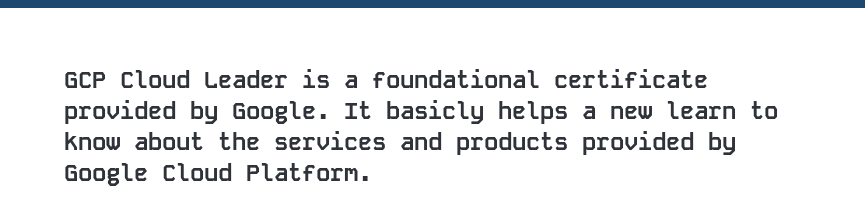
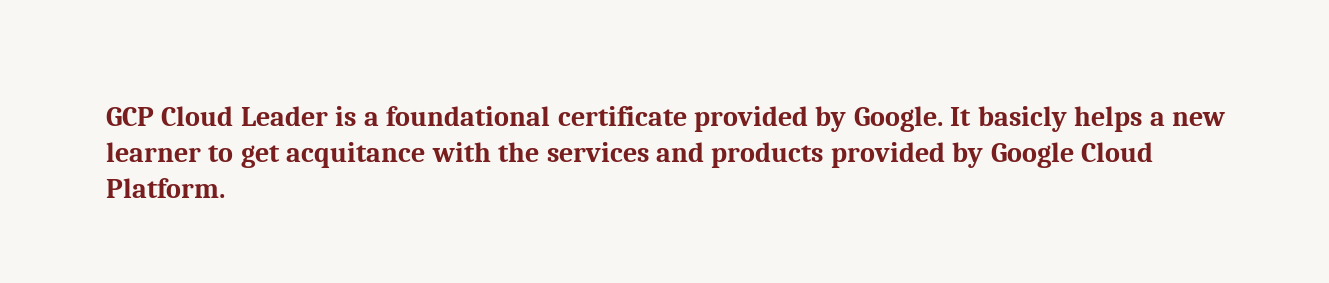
- It basicly helps a new learn to know about the services and products provided by Google Cloud Platform.
+ It basicly helps a new learner to get acquitance with the services and products provided by Google Cloud Platform.

